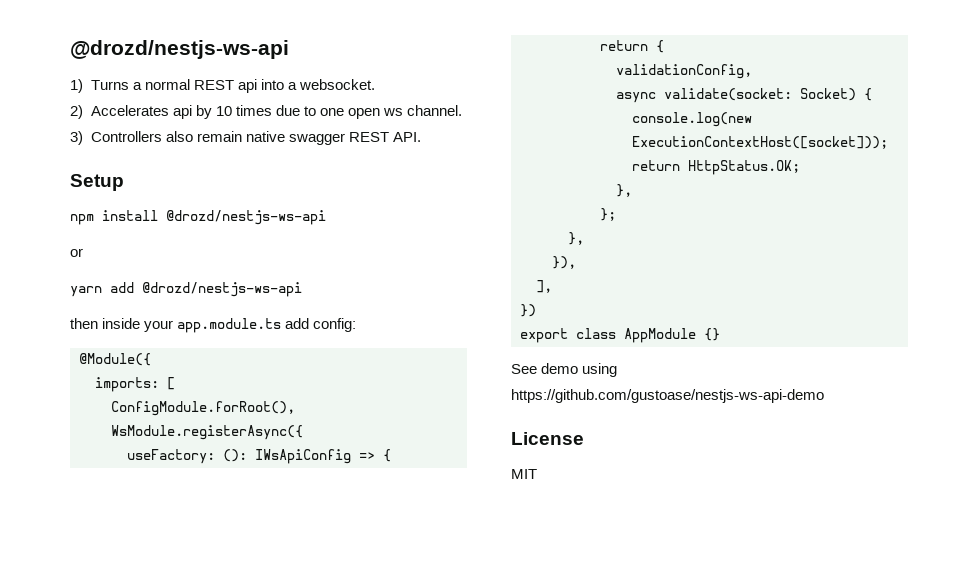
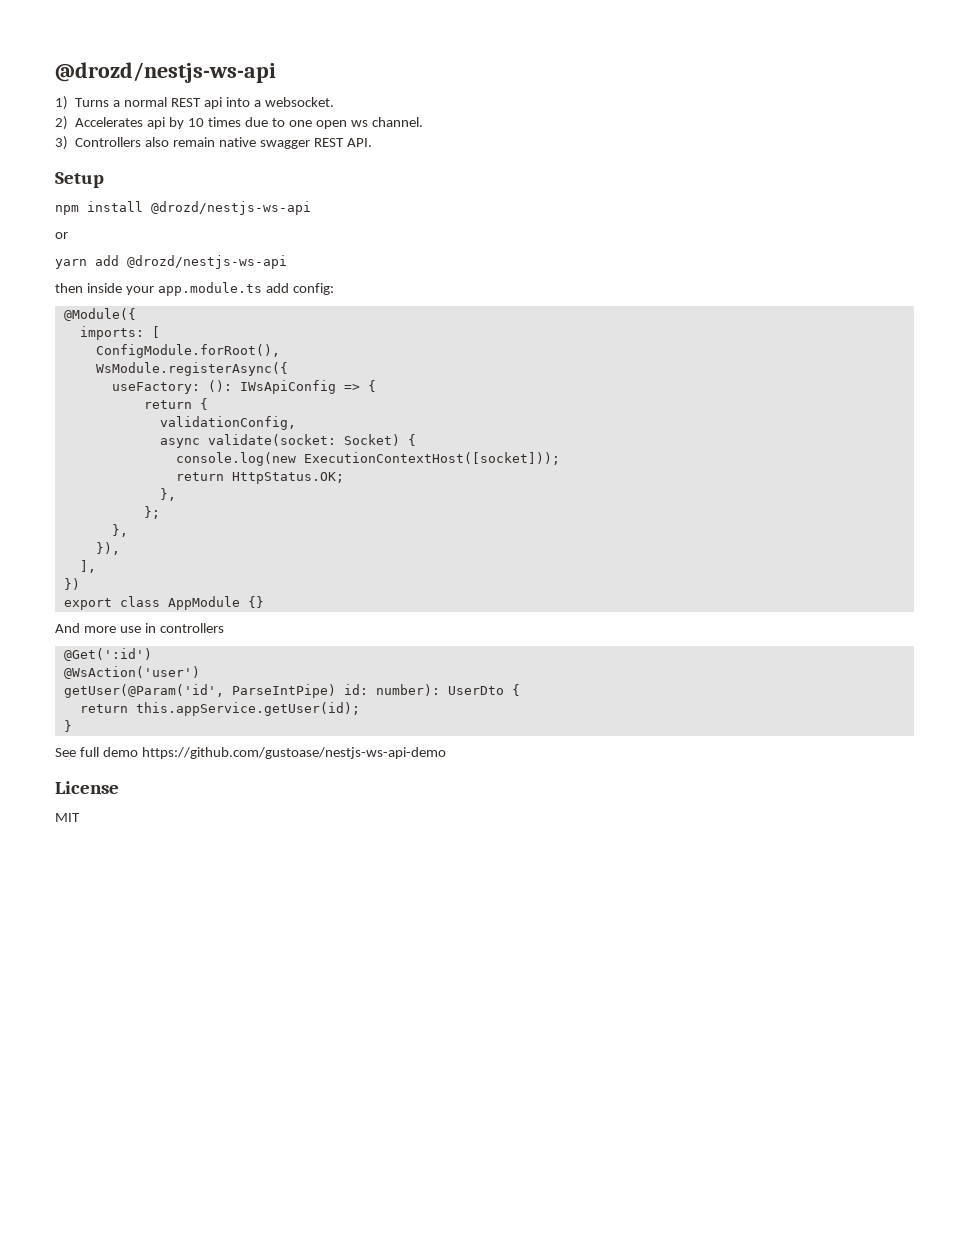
+ And more use in controllers
+ @Get(':id')
+ @WsAction('user')
+ getUser(@Param('id', ParseIntPipe) id: number): UserDto {
+ return this.appService.getUser(id);
+ }
- See demo using https://github.com/gustoase/nestjs-ws-api-demo
+ See full demo https://github.com/gustoase/nestjs-ws-api-demo

